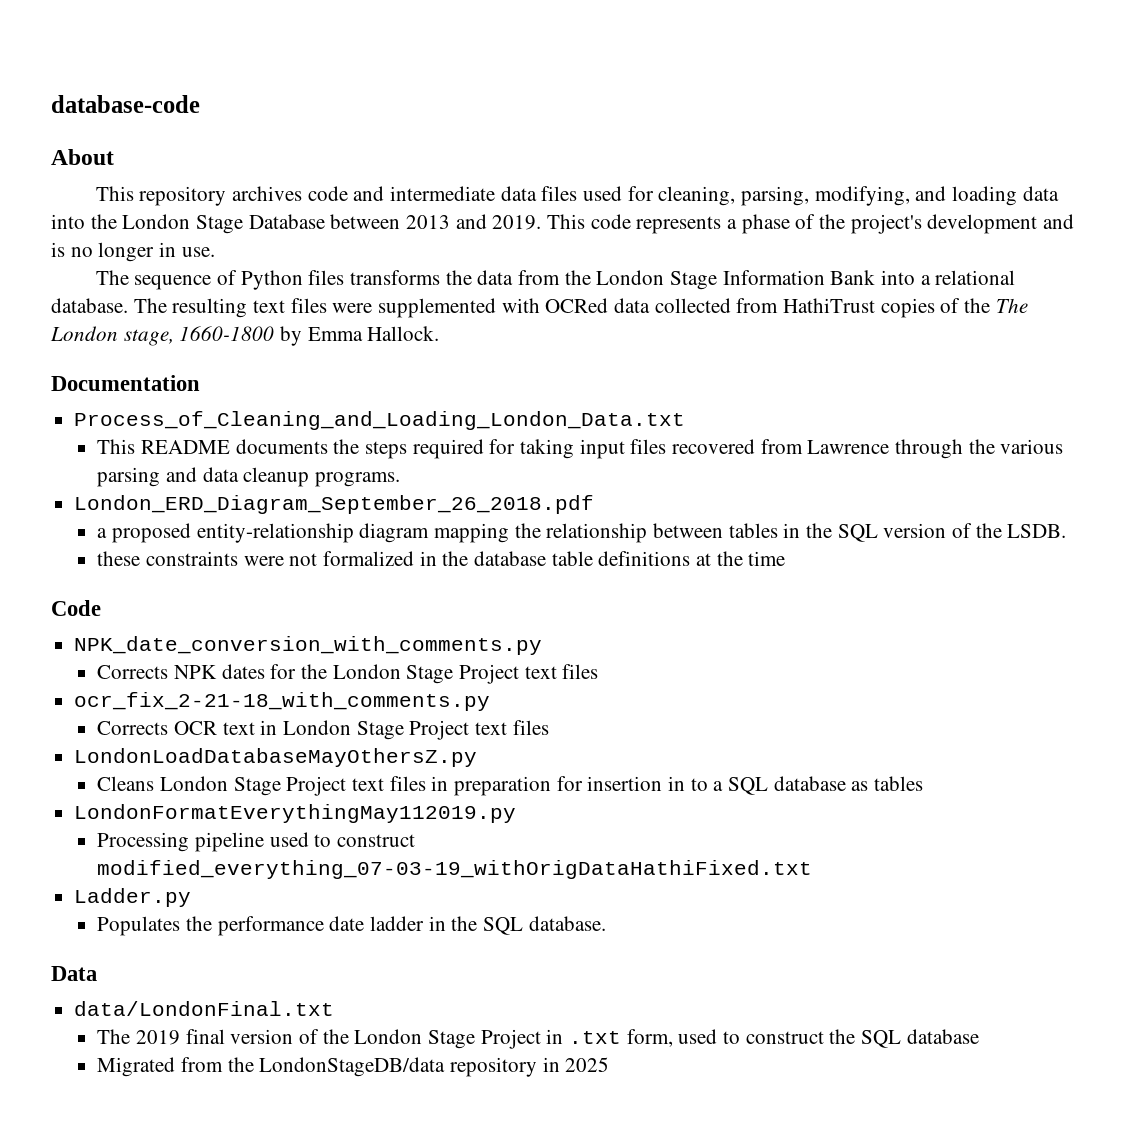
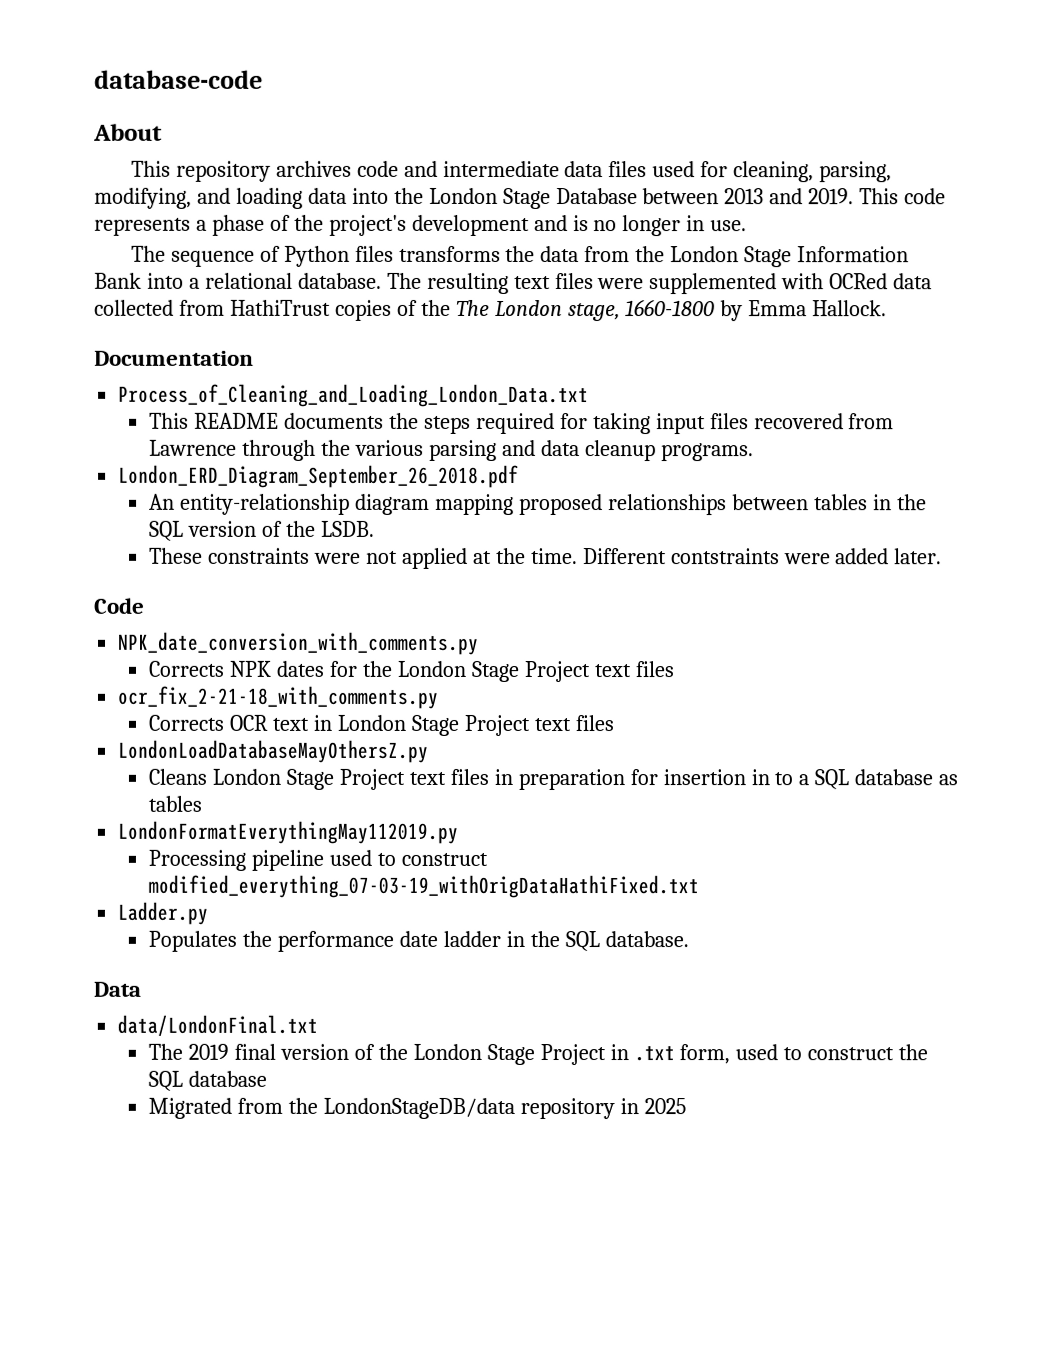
- a proposed entity-relationship diagram mapping the relationship between tables in the SQL version of the LSDB.
+ An entity-relationship diagram mapping proposed relationships between tables in the SQL version of the LSDB.
- these constraints were not formalized in the database table definitions at the time
+ These constraints were not applied at the time. Different contstraints were added later.

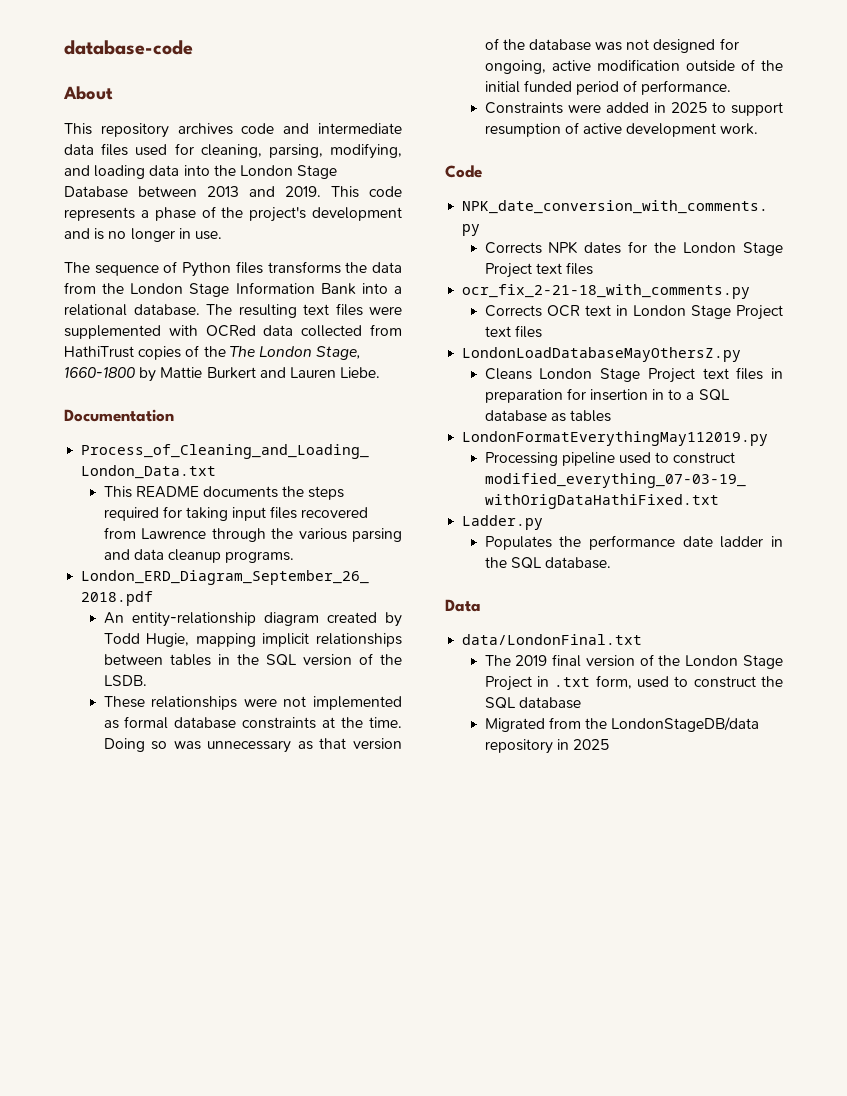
- The resulting text files were supplemented with OCRed data collected from HathiTrust copies of the The London stage, 1660-1800 by Emma Hallock.
+ The resulting text files were supplemented with OCRed data collected from HathiTrust copies of the The London Stage, 1660-1800 by Mattie Burkert and Lauren Liebe.
- An entity-relationship diagram mapping proposed relationships between tables in the SQL version of the LSDB.
+ An entity-relationship diagram created by Todd Hugie, mapping implicit relationships between tables in the SQL version of the LSDB.
- These constraints were not applied at the time. Different contstraints were added later.
+ These relationships were not implemented as formal database constraints at the time. Doing so was unnecessary as that version of the database was not designed for ongoing, active modification outside of the initial funded period of performance.
+ Constraints were added in 2025 to support resumption of active development work.

